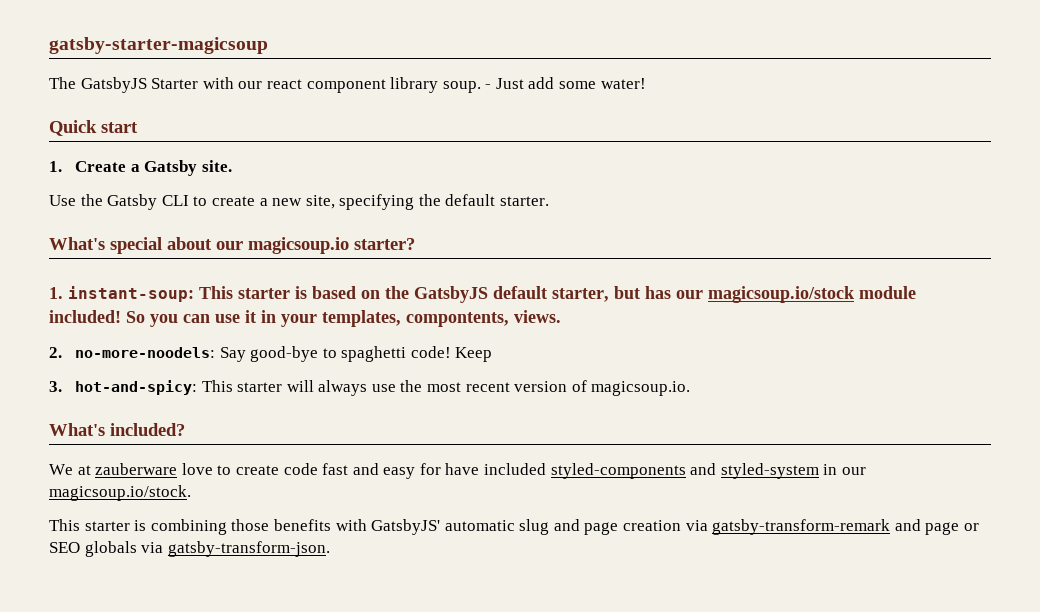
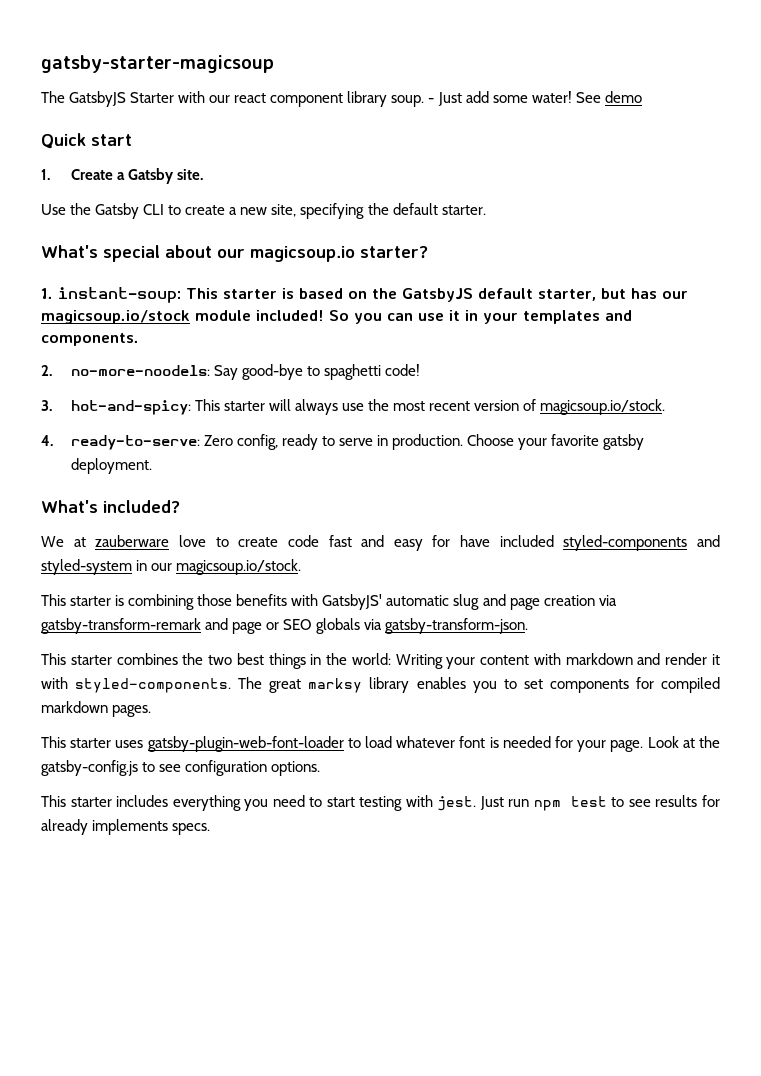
+ See demo
- So you can use it in your templates, compontents, views.
+ So you can use it in your templates and components.
- Keep
- 3. hot-and-spicy: This starter will always use the most recent version of magicsoup.io.
+ 3. hot-and-spicy: This starter will always use the most recent version of magicsoup.io/stock.
+ 4. ready-to-serve: Zero config, ready to serve in production. Choose your favorite gatsby deployment.
+ This starter combines the two best things in the world: Writing your content with markdown and render it with styled-components. The great marksy library enables you to set components for compiled markdown pages.
+ This starter uses gatsby-plugin-web-font-loader to load whatever font is needed for your page. Look at the gatsby-config.js to see configuration options.
+ This starter includes everything you need to start testing with jest. Just run npm test to see results for already implements specs.

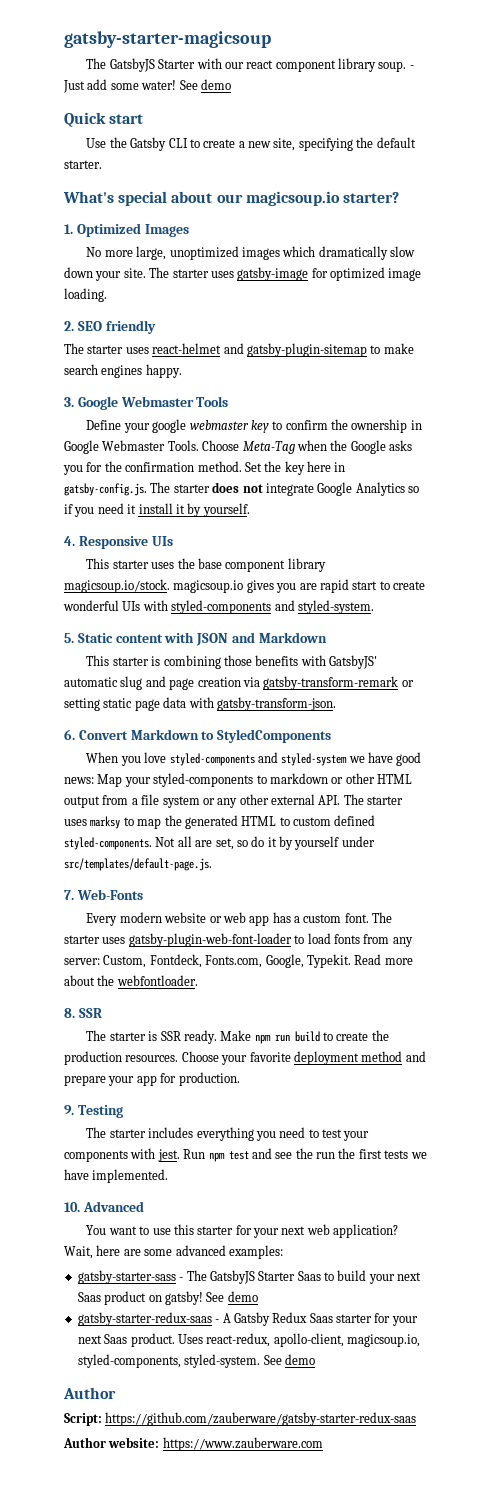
- 1. Create a Gatsby site.
- 1. instant-soup: This starter is based on the GatsbyJS default starter, but has our magicsoup.io/stock module included! So you can use it in your templates and components.
- 2. no-more-noodels: Say good-bye to spaghetti code!
- 3. hot-and-spicy: This starter will always use the most recent version of magicsoup.io/stock.
- 4. ready-to-serve: Zero config, ready to serve in production. Choose your favorite gatsby deployment.
- What's included?
- We at zauberware love to create code fast and easy for have included styled-components and styled-system in our magicsoup.io/stock.
+ 1. Optimized Images
+ No more large, unoptimized images which dramatically slow down your site. The starter uses gatsby-image for optimized image loading.
+ 2. SEO friendly
+ The starter uses react-helmet and gatsby-plugin-sitemap to make search engines happy.
+ 3. Google Webmaster Tools
+ Define your google webmaster key to confirm the ownership in Google Webmaster Tools. Choose Meta-Tag when the Google asks you for the confirmation method. Set the key here in gatsby-config.js. The starter does not integrate Google Analytics so if you need it install it by yourself.
+ 4. Responsive UIs
+ This starter uses the base component library magicsoup.io/stock. magicsoup.io gives you are rapid start to create wonderful UIs with styled-components and styled-system.
+ 5. Static content with JSON and Markdown
- This starter is combining those benefits with GatsbyJS' automatic slug and page creation via gatsby-transform-remark and page or SEO globals via gatsby-transform-json.
- This starter combines the two best things in the world: Writing your content with markdown and render it with styled-components. The great marksy library enables you to set components for compiled markdown pages.
- This starter uses gatsby-plugin-web-font-loader to load whatever font is needed for your page. Look at the gatsby-config.js to see configuration options.
- This starter includes everything you need to start testing with jest. Just run npm test to see results for already implements specs.
+ This starter is combining those benefits with GatsbyJS' automatic slug and page creation via gatsby-transform-remark or setting static page data with gatsby-transform-json.
+ 6. Convert Markdown to StyledComponents
+ When you love styled-components and styled-system we have good news: Map your styled-components to markdown or other HTML output from a file system or any other external API. The starter uses marksy to map the generated HTML to custom defined styled-components. Not all are set, so do it by yourself under src/templates/default-page.js.
+ 7. Web-Fonts
+ Every modern website or web app has a custom font. The starter uses gatsby-plugin-web-font-loader to load fonts from any server: Custom, Fontdeck, Fonts.com, Google, Typekit. Read more about the webfontloader.
+ 8. SSR
+ The starter is SSR ready. Make npm run build to create the production resources. Choose your favorite deployment method and prepare your app for production.
+ 9. Testing
+ The starter includes everything you need to test your components with jest. Run npm test and see the run the first tests we have implemented.
+ 10. Advanced
+ You want to use this starter for your next web application? Wait, here are some advanced examples:
+ gatsby-starter-sass - The GatsbyJS Starter Saas to build your next Saas product on gatsby! See demo
+ gatsby-starter-redux-saas - A Gatsby Redux Saas starter for your next Saas product. Uses react-redux, apollo-client, magicsoup.io, styled-components, styled-system. See demo
+ Author
+ Script: https://github.com/zauberware/gatsby-starter-redux-saas
+ Author website: https://www.zauberware.com

